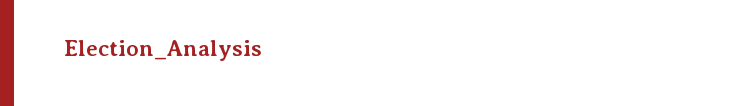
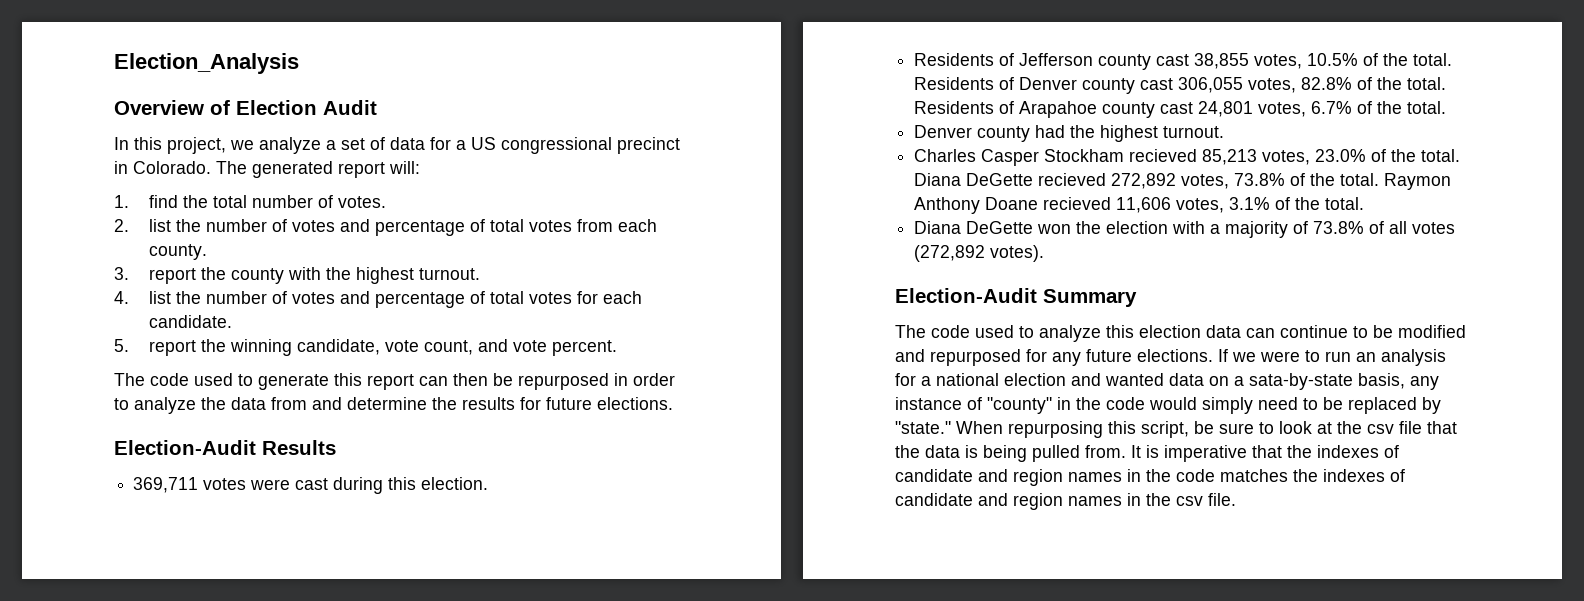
+ Overview of Election Audit
+ In this project, we analyze a set of data for a US congressional precinct in Colorado. The generated report will:
+ 1. find the total number of votes.
+ 2. list the number of votes and percentage of total votes from each county.
+ 3. report the county with the highest turnout.
+ 4. list the number of votes and percentage of total votes for each candidate.
+ 5. report the winning candidate, vote count, and vote percent.
+ The code used to generate this report can then be repurposed in order to analyze the data from and determine the results for future elections.
+ Election-Audit Results
+ 369,711 votes were cast during this election.
+ Residents of Jefferson county cast 38,855 votes, 10.5% of the total. Residents of Denver county cast 306,055 votes, 82.8% of the total. Residents of Arapahoe county cast 24,801 votes, 6.7% of the total.
+ Denver county had the highest turnout.
+ Charles Casper Stockham recieved 85,213 votes, 23.0% of the total. Diana DeGette recieved 272,892 votes, 73.8% of the total. Raymon Anthony Doane recieved 11,606 votes, 3.1% of the total.
+ Diana DeGette won the election with a majority of 73.8% of all votes (272,892 votes).
+ Election-Audit Summary
+ The code used to analyze this election data can continue to be modified and repurposed for any future elections. If we were to run an analysis for a national election and wanted data on a sata-by-state basis, any instance of "county" in the code would simply need to be replaced by "state." When repurposing this script, be sure to look at the csv file that the data is being pulled from. It is imperative that the indexes of candidate and region names in the code matches the indexes of candidate and region names in the csv file.

